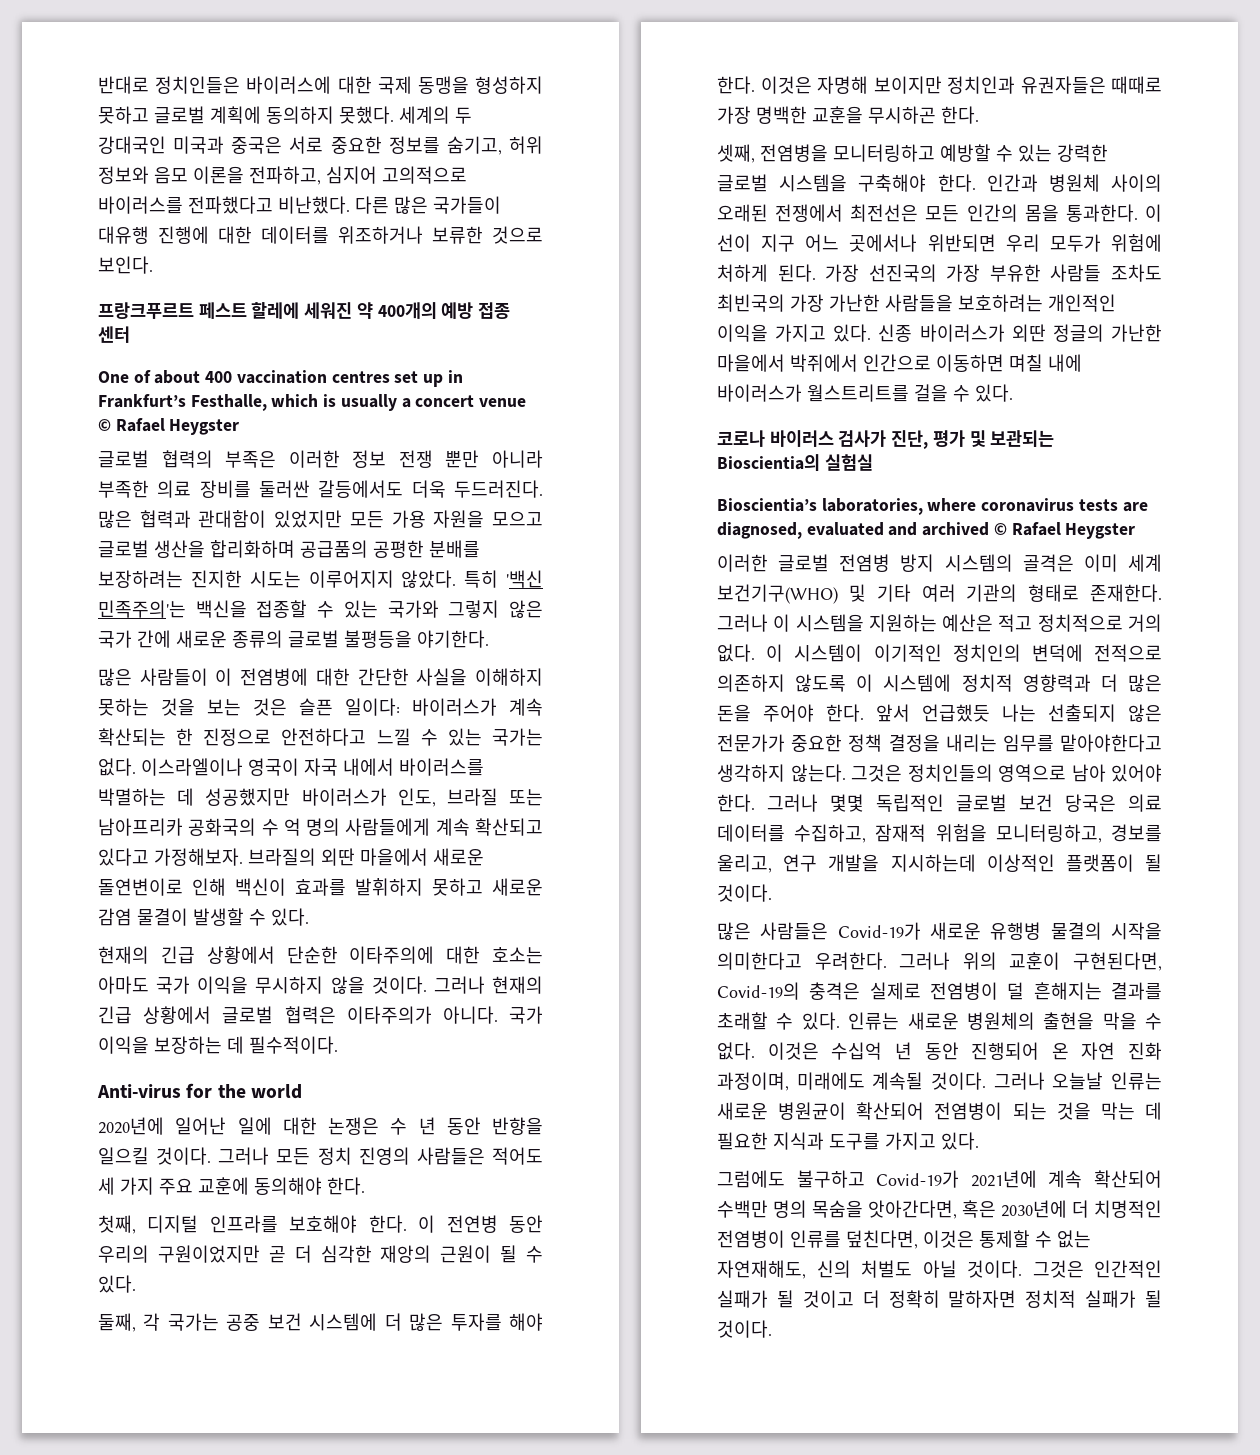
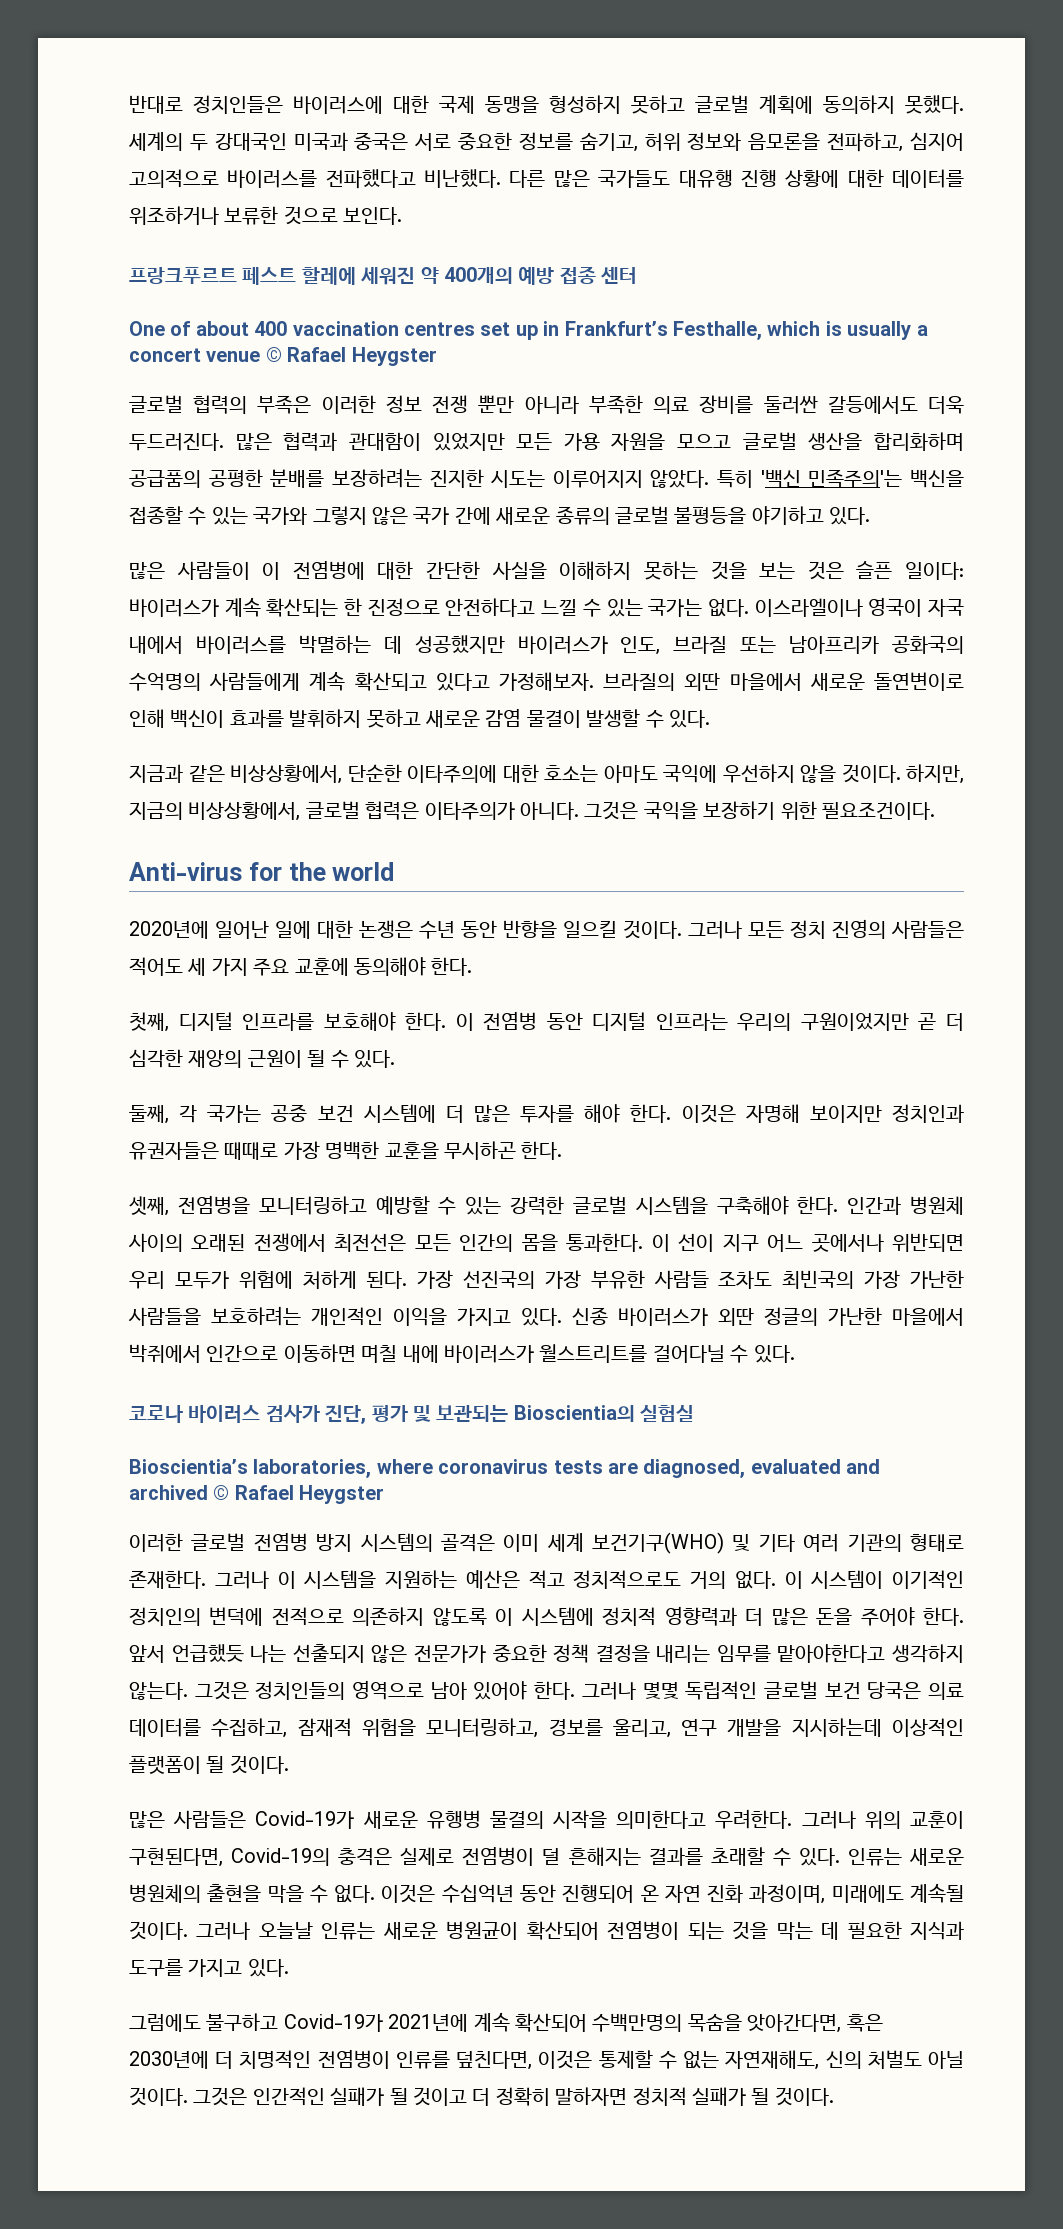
- 세계의 두 강대국인 미국과 중국은 서로 중요한 정보를 숨기고, 허위 정보와 음모 이론을 전파하고, 심지어 고의적으로 바이러스를 전파했다고 비난했다.
+ 세계의 두 강대국인 미국과 중국은 서로 중요한 정보를 숨기고, 허위 정보와 음모론을 전파하고, 심지어 고의적으로 바이러스를 전파했다고 비난했다.
- 다른 많은 국가들이 대유행 진행에 대한 데이터를 위조하거나 보류한 것으로 보인다.
+ 다른 많은 국가들도 대유행 진행 상황에 대한 데이터를 위조하거나 보류한 것으로 보인다.
- 특히 '백신 민족주의'는 백신을 접종할 수 있는 국가와 그렇지 않은 국가 간에 새로운 종류의 글로벌 불평등을 야기한다.
+ 특히 '백신 민족주의'는 백신을 접종할 수 있는 국가와 그렇지 않은 국가 간에 새로운 종류의 글로벌 불평등을 야기하고 있다.
- 이스라엘이나 영국이 자국 내에서 바이러스를 박멸하는 데 성공했지만 바이러스가 인도, 브라질 또는 남아프리카 공화국의 수 억 명의 사람들에게 계속 확산되고 있다고 가정해보자.
+ 이스라엘이나 영국이 자국 내에서 바이러스를 박멸하는 데 성공했지만 바이러스가 인도, 브라질 또는 남아프리카 공화국의 수억명의 사람들에게 계속 확산되고 있다고 가정해보자.
- 현재의 긴급 상황에서 단순한 이타주의에 대한 호소는 아마도 국가 이익을 무시하지 않을 것이다. 그러나 현재의 긴급 상황에서 글로벌 협력은 이타주의가 아니다. 국가 이익을 보장하는 데 필수적이다.
+ 지금과 같은 비상상황에서, 단순한 이타주의에 대한 호소는 아마도 국익에 우선하지 않을 것이다. 하지만, 지금의 비상상황에서, 글로벌 협력은 이타주의가 아니다. 그것은 국익을 보장하기 위한 필요조건이다.
- 2020년에 일어난 일에 대한 논쟁은 수 년 동안 반향을 일으킬 것이다.
+ 2020년에 일어난 일에 대한 논쟁은 수년 동안 반향을 일으킬 것이다.
- 이 전연병 동안 우리의 구원이었지만 곧 더 심각한 재앙의 근원이 될 수 있다.
+ 이 전염병 동안 디지털 인프라는 우리의 구원이었지만 곧 더 심각한 재앙의 근원이 될 수 있다.
- 신종 바이러스가 외딴 정글의 가난한 마을에서 박쥐에서 인간으로 이동하면 며칠 내에 바이러스가 월스트리트를 걸을 수 있다.
+ 신종 바이러스가 외딴 정글의 가난한 마을에서 박쥐에서 인간으로 이동하면 며칠 내에 바이러스가 월스트리트를 걸어다닐 수 있다.
- 그러나 이 시스템을 지원하는 예산은 적고 정치적으로 거의 없다.
+ 그러나 이 시스템을 지원하는 예산은 적고 정치적으로도 거의 없다.
- 이것은 수십억 년 동안 진행되어 온 자연 진화 과정이며, 미래에도 계속될 것이다.
+ 이것은 수십억년 동안 진행되어 온 자연 진화 과정이며, 미래에도 계속될 것이다.
- 그럼에도 불구하고 Covid-19가 2021년에 계속 확산되어 수백만 명의 목숨을 앗아간다면, 혹은 2030년에 더 치명적인 전염병이 인류를 덮친다면, 이것은 통제할 수 없는 자연재해도, 신의 처벌도 아닐 것이다.
+ 그럼에도 불구하고 Covid-19가 2021년에 계속 확산되어 수백만명의 목숨을 앗아간다면, 혹은 2030년에 더 치명적인 전염병이 인류를 덮친다면, 이것은 통제할 수 없는 자연재해도, 신의 처벌도 아닐 것이다.

